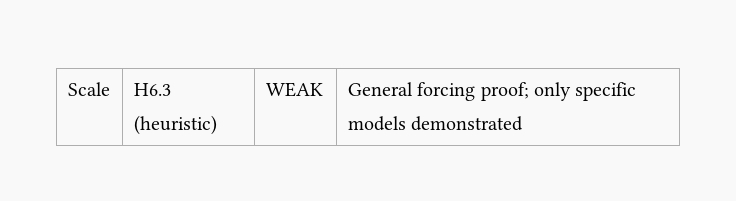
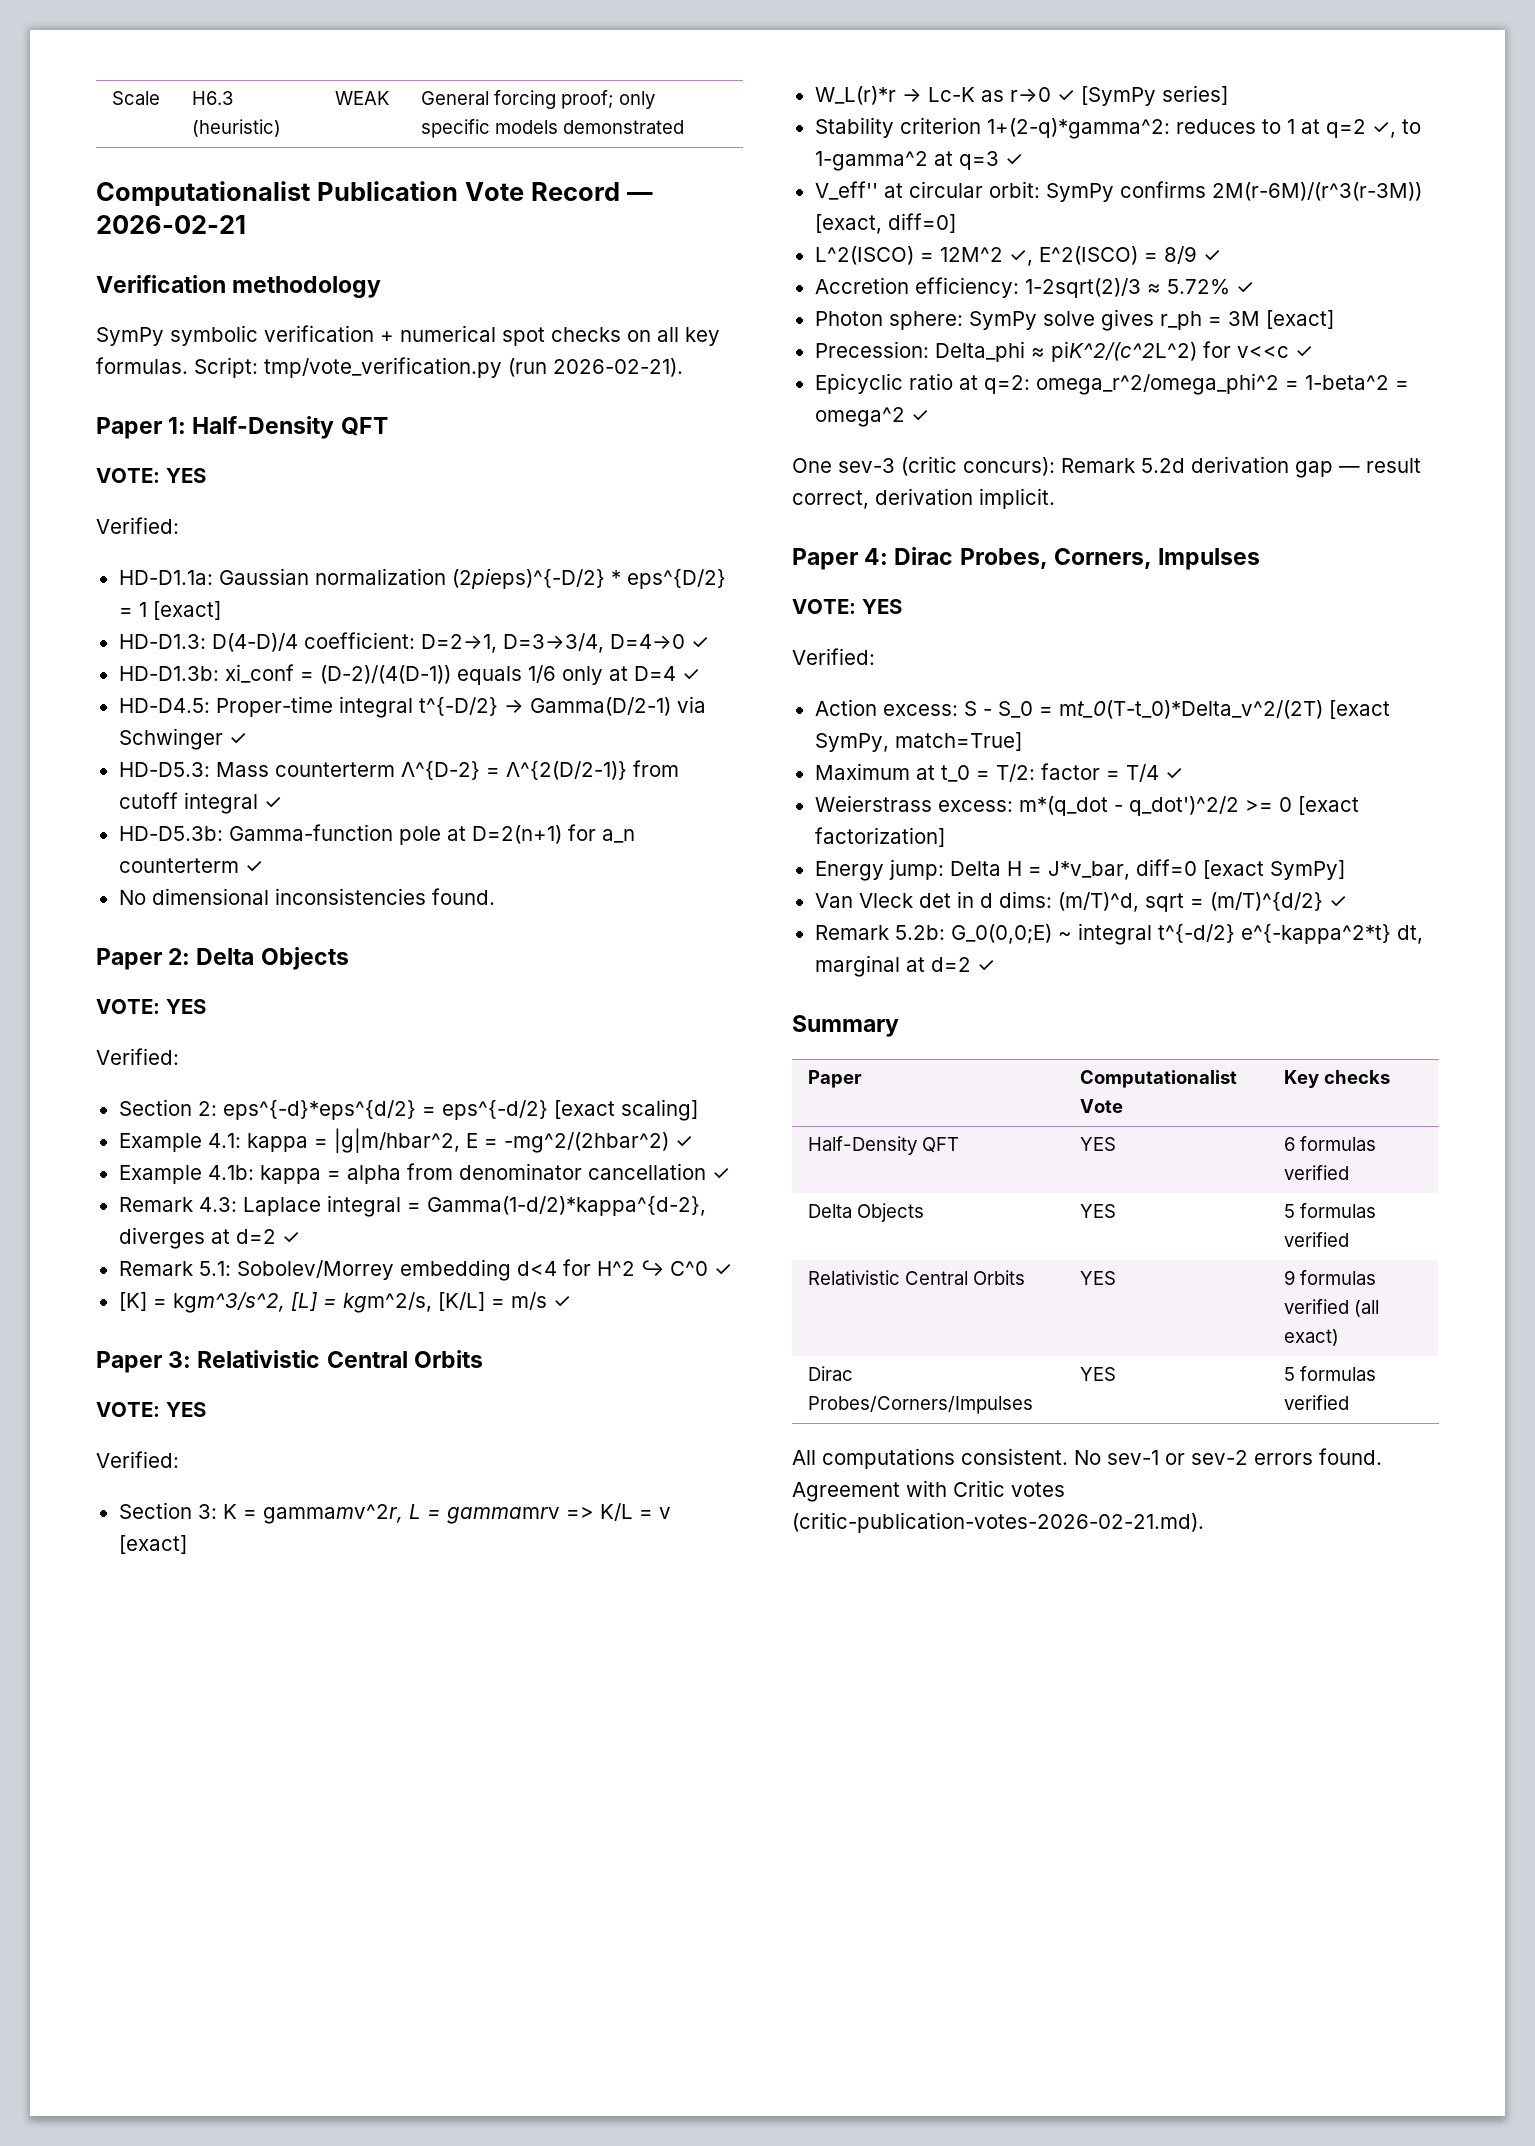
+ Computationalist Publication Vote Record — 2026-02-21
+ Verification methodology
+ SymPy symbolic verification + numerical spot checks on all key formulas. Script: tmp/vote_verification.py (run 2026-02-21).
+ Paper 1: Half-Density QFT
+ VOTE: YES
+ Verified:
+ HD-D1.1a: Gaussian normalization (2pieps)^{-D/2} * eps^{D/2} = 1 [exact]
+ HD-D1.3: D(4-D)/4 coefficient: D=2→1, D=3→3/4, D=4→0 ✓
+ HD-D1.3b: xi_conf = (D-2)/(4(D-1)) equals 1/6 only at D=4 ✓
+ HD-D4.5: Proper-time integral t^{-D/2} → Gamma(D/2-1) via Schwinger ✓
+ HD-D5.3: Mass counterterm Λ^{D-2} = Λ^{2(D/2-1)} from cutoff integral ✓
+ HD-D5.3b: Gamma-function pole at D=2(n+1) for a_n counterterm ✓
+ No dimensional inconsistencies found.
+ Paper 2: Delta Objects
+ VOTE: YES
+ Verified:
+ Section 2: eps^{-d}*eps^{d/2} = eps^{-d/2} [exact scaling]
+ Example 4.1: kappa = |g|m/hbar^2, E = -mg^2/(2hbar^2) ✓
+ Example 4.1b: kappa = alpha from denominator cancellation ✓
+ Remark 4.3: Laplace integral = Gamma(1-d/2)*kappa^{d-2}, diverges at d=2 ✓
+ Remark 5.1: Sobolev/Morrey embedding d<4 for H^2 ↪ C^0 ✓
+ [K] = kgm^3/s^2, [L] = kgm^2/s, [K/L] = m/s ✓
+ Paper 3: Relativistic Central Orbits
+ VOTE: YES
+ Verified:
+ Section 3: K = gammamv^2r, L = gammamrv => K/L = v [exact]
+ W_L(r)*r → Lc-K as r→0 ✓ [SymPy series]
+ Stability criterion 1+(2-q)*gamma^2: reduces to 1 at q=2 ✓, to 1-gamma^2 at q=3 ✓
+ V_eff'' at circular orbit: SymPy confirms 2M(r-6M)/(r^3(r-3M)) [exact, diff=0]
+ L^2(ISCO) = 12M^2 ✓, E^2(ISCO) = 8/9 ✓
+ Accretion efficiency: 1-2sqrt(2)/3 ≈ 5.72% ✓
+ Photon sphere: SymPy solve gives r_ph = 3M [exact]
+ Precession: Delta_phi ≈ piK^2/(c^2L^2) for v<<c ✓
+ Epicyclic ratio at q=2: omega_r^2/omega_phi^2 = 1-beta^2 = omega^2 ✓
+ One sev-3 (critic concurs): Remark 5.2d derivation gap — result correct, derivation implicit.
+ Paper 4: Dirac Probes, Corners, Impulses
+ VOTE: YES
+ Verified:
+ Action excess: S - S_0 = mt_0(T-t_0)*Delta_v^2/(2T) [exact SymPy, match=True]
+ Maximum at t_0 = T/2: factor = T/4 ✓
+ Weierstrass excess: m*(q_dot - q_dot')^2/2 >= 0 [exact factorization]
+ Energy jump: Delta H = J*v_bar, diff=0 [exact SymPy]
+ Van Vleck det in d dims: (m/T)^d, sqrt = (m/T)^{d/2} ✓
+ Remark 5.2b: G_0(0,0;E) ~ integral t^{-d/2} e^{-kappa^2*t} dt, marginal at d=2 ✓
+ Summary
+ Paper | Computationalist Vote | Key checks
+ Half-Density QFT | YES | 6 formulas verified
+ Delta Objects | YES | 5 formulas verified
+ Relativistic Central Orbits | YES | 9 formulas verified (all exact)
+ Dirac Probes/Corners/Impulses | YES | 5 formulas verified
+ All computations consistent. No sev-1 or sev-2 errors found. Agreement with Critic votes (critic-publication-votes-2026-02-21.md).

